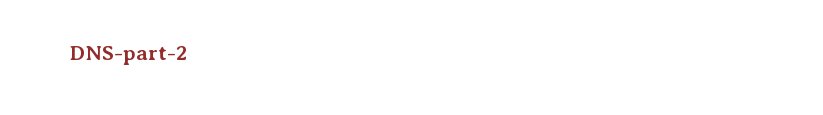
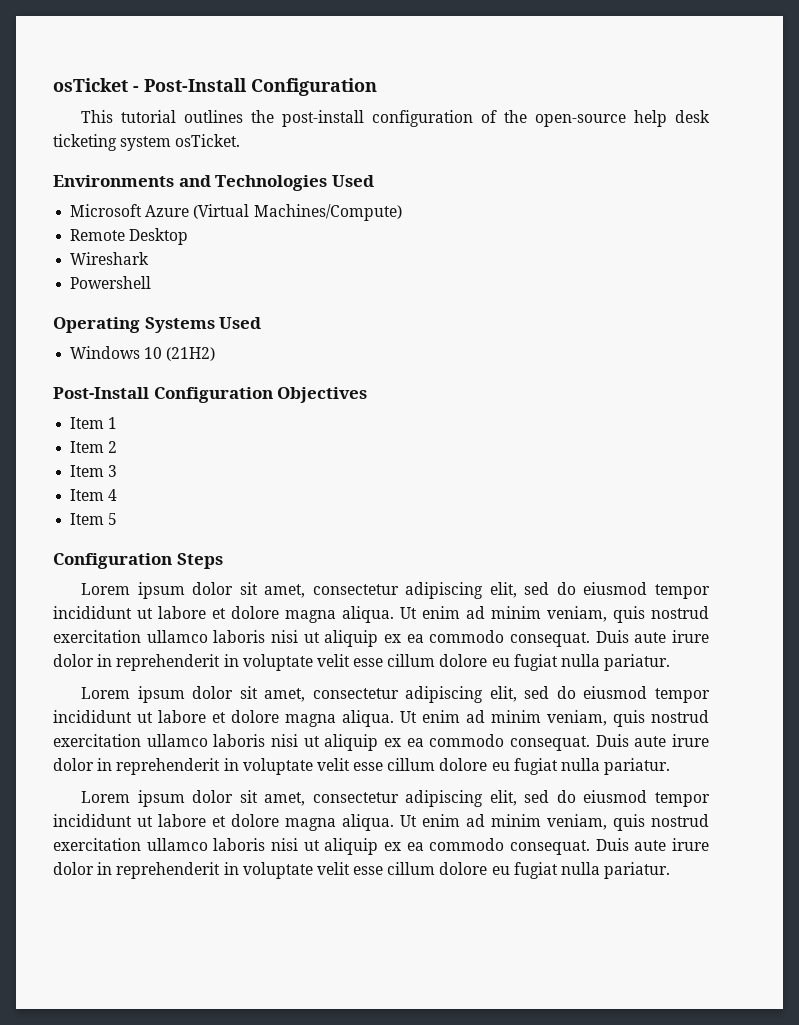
- DNS-part-2
+ osTicket - Post-Install Configuration
+ This tutorial outlines the post-install configuration of the open-source help desk ticketing system osTicket.
+ Environments and Technologies Used
+ Microsoft Azure (Virtual Machines/Compute)
+ Remote Desktop
+ Wireshark
+ Powershell
+ Operating Systems Used
+ Windows 10 (21H2)
+ Post-Install Configuration Objectives
+ Item 1
+ Item 2
+ Item 3
+ Item 4
+ Item 5
+ Configuration Steps
+ Lorem ipsum dolor sit amet, consectetur adipiscing elit, sed do eiusmod tempor incididunt ut labore et dolore magna aliqua. Ut enim ad minim veniam, quis nostrud exercitation ullamco laboris nisi ut aliquip ex ea commodo consequat. Duis aute irure dolor in reprehenderit in voluptate velit esse cillum dolore eu fugiat nulla pariatur.
+ Lorem ipsum dolor sit amet, consectetur adipiscing elit, sed do eiusmod tempor incididunt ut labore et dolore magna aliqua. Ut enim ad minim veniam, quis nostrud exercitation ullamco laboris nisi ut aliquip ex ea commodo consequat. Duis aute irure dolor in reprehenderit in voluptate velit esse cillum dolore eu fugiat nulla pariatur.
+ Lorem ipsum dolor sit amet, consectetur adipiscing elit, sed do eiusmod tempor incididunt ut labore et dolore magna aliqua. Ut enim ad minim veniam, quis nostrud exercitation ullamco laboris nisi ut aliquip ex ea commodo consequat. Duis aute irure dolor in reprehenderit in voluptate velit esse cillum dolore eu fugiat nulla pariatur.

